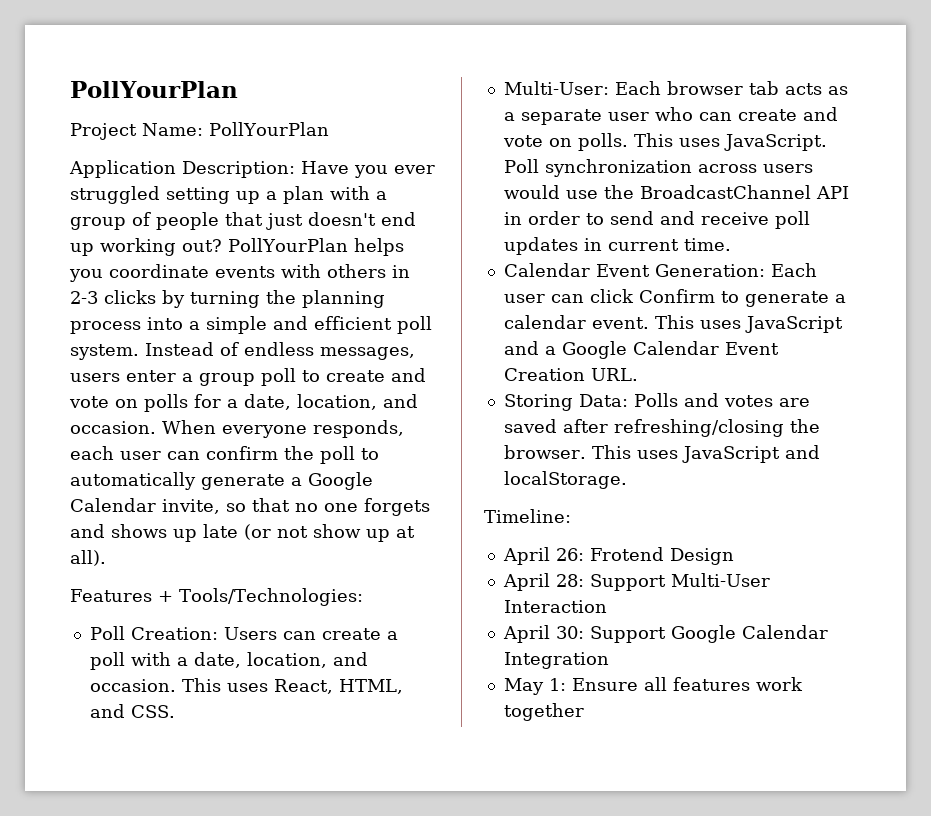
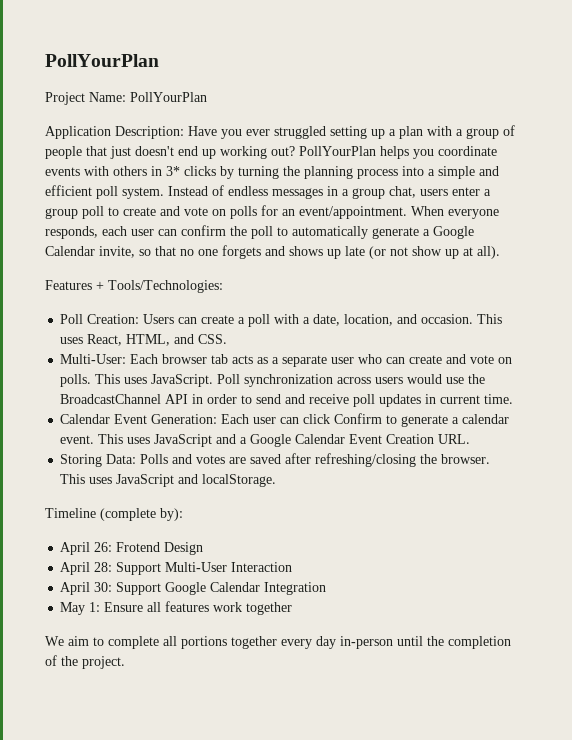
- PollYourPlan helps you coordinate events with others in 2-3 clicks by turning the planning process into a simple and efficient poll system.
+ PollYourPlan helps you coordinate events with others in 3* clicks by turning the planning process into a simple and efficient poll system.
- Instead of endless messages, users enter a group poll to create and vote on polls for a date, location, and occasion.
+ Instead of endless messages in a group chat, users enter a group poll to create and vote on polls for an event/appointment.
- Timeline:
+ Timeline (complete by):
+ We aim to complete all portions together every day in-person until the completion of the project.

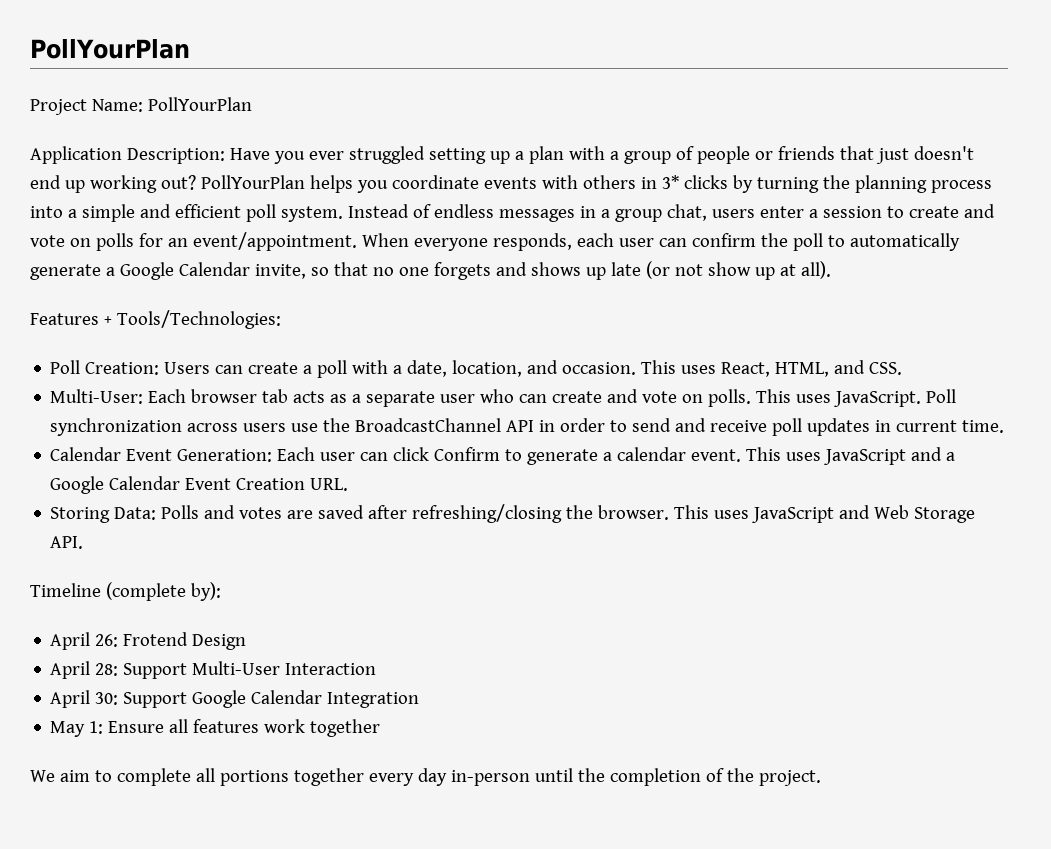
- Application Description: Have you ever struggled setting up a plan with a group of people that just doesn't end up working out?
+ Application Description: Have you ever struggled setting up a plan with a group of people or friends that just doesn't end up working out?
- Instead of endless messages in a group chat, users enter a group poll to create and vote on polls for an event/appointment.
+ Instead of endless messages in a group chat, users enter a session to create and vote on polls for an event/appointment.
- Poll synchronization across users would use the BroadcastChannel API in order to send and receive poll updates in current time.
+ Poll synchronization across users use the BroadcastChannel API in order to send and receive poll updates in current time.
- This uses JavaScript and localStorage.
+ This uses JavaScript and Web Storage API.

